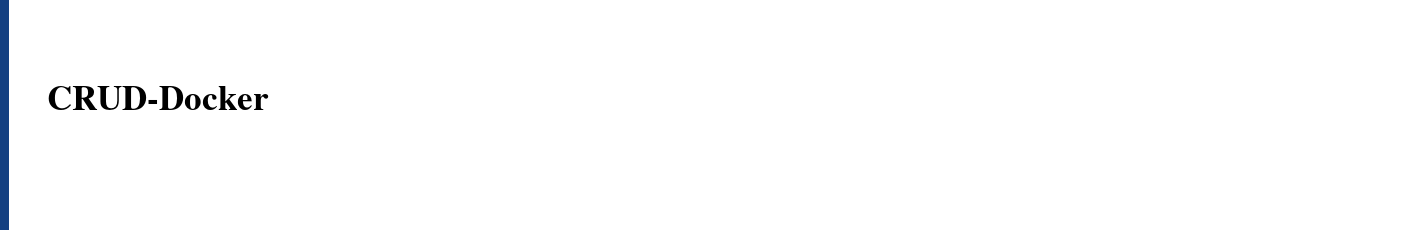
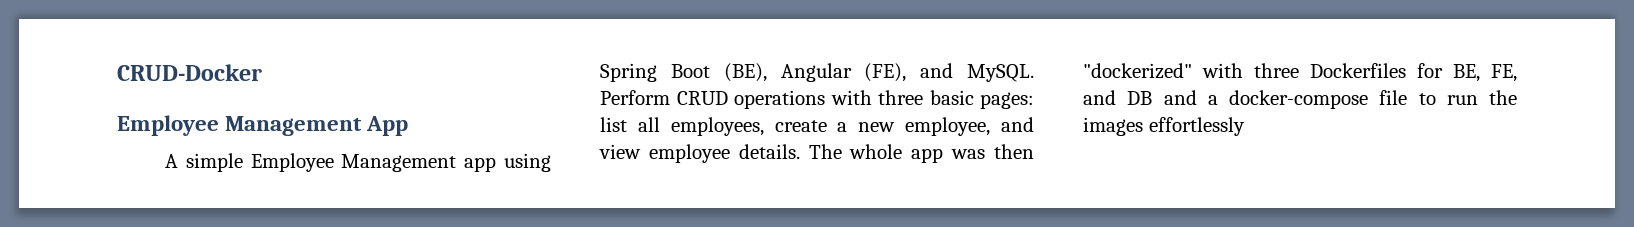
+ Employee Management App
+ A simple Employee Management app using Spring Boot (BE), Angular (FE), and MySQL. Perform CRUD operations with three basic pages: list all employees, create a new employee, and view employee details. The whole app was then "dockerized" with three Dockerfiles for BE, FE, and DB and a docker-compose file to run the images effortlessly

